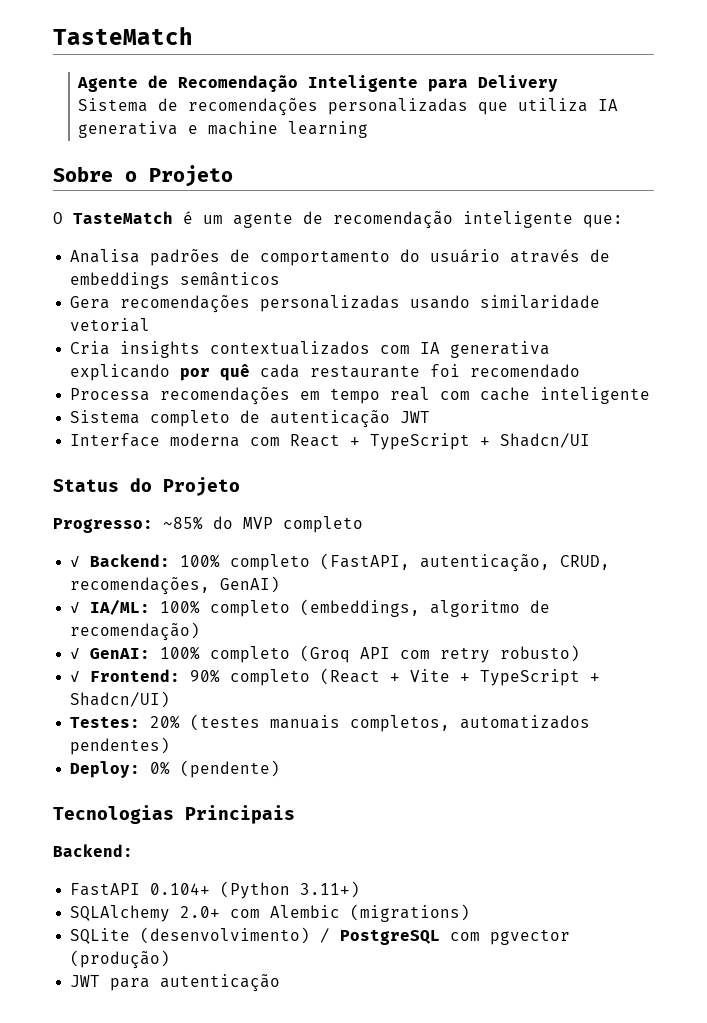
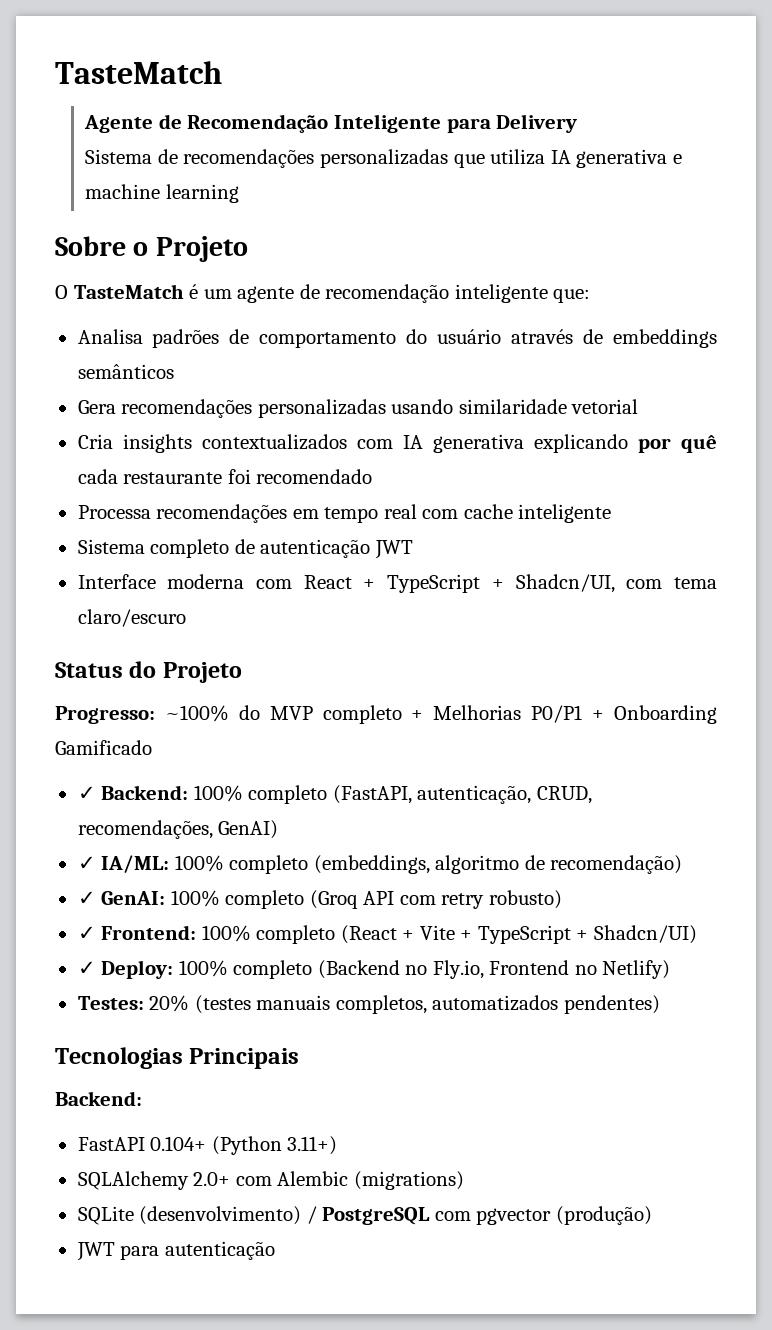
- Interface moderna com React + TypeScript + Shadcn/UI
+ Interface moderna com React + TypeScript + Shadcn/UI, com tema claro/escuro
- Progresso: ~85% do MVP completo
+ Progresso: ~100% do MVP completo + Melhorias P0/P1 + Onboarding Gamificado
- ✓ Frontend: 90% completo (React + Vite + TypeScript + Shadcn/UI)
+ ✓ Frontend: 100% completo (React + Vite + TypeScript + Shadcn/UI)
+ ✓ Deploy: 100% completo (Backend no Fly.io, Frontend no Netlify)
- Deploy: 0% (pendente)

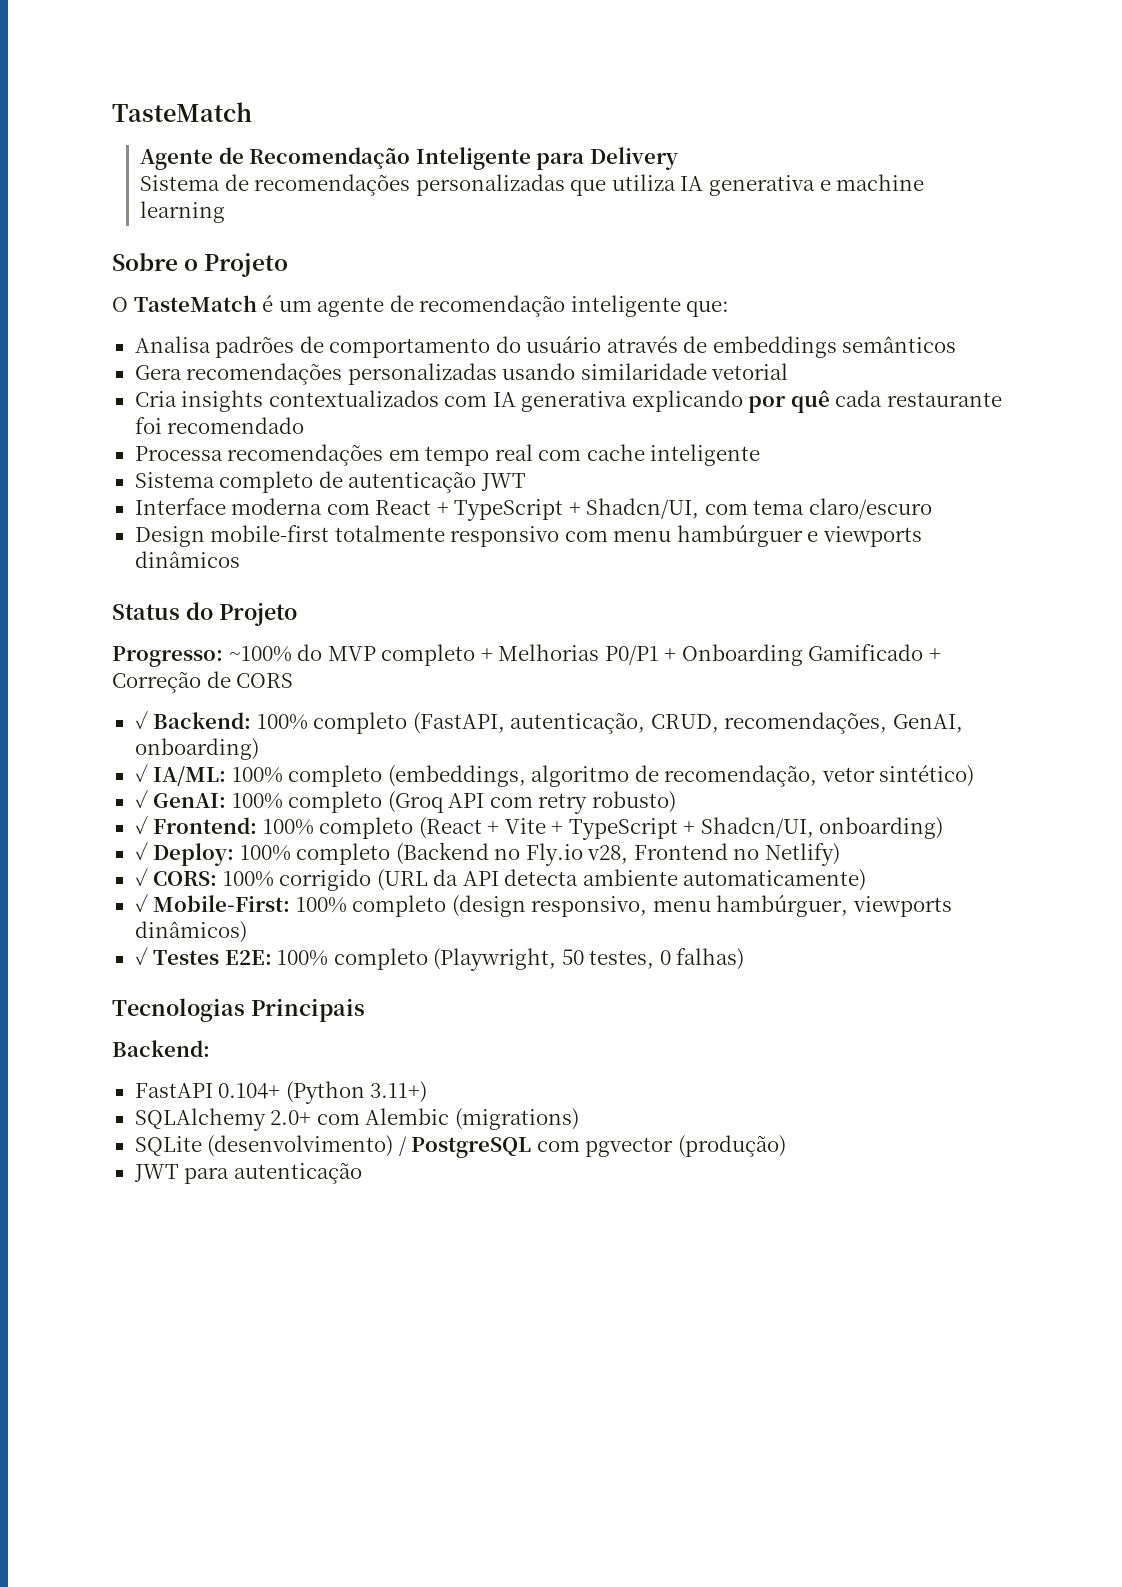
+ Design mobile-first totalmente responsivo com menu hambúrguer e viewports dinâmicos
- Progresso: ~100% do MVP completo + Melhorias P0/P1 + Onboarding Gamificado
+ Progresso: ~100% do MVP completo + Melhorias P0/P1 + Onboarding Gamificado + Correção de CORS
- ✓ Backend: 100% completo (FastAPI, autenticação, CRUD, recomendações, GenAI)
+ ✓ Backend: 100% completo (FastAPI, autenticação, CRUD, recomendações, GenAI, onboarding)
- ✓ IA/ML: 100% completo (embeddings, algoritmo de recomendação)
+ ✓ IA/ML: 100% completo (embeddings, algoritmo de recomendação, vetor sintético)
- ✓ Frontend: 100% completo (React + Vite + TypeScript + Shadcn/UI)
+ ✓ Frontend: 100% completo (React + Vite + TypeScript + Shadcn/UI, onboarding)
- ✓ Deploy: 100% completo (Backend no Fly.io, Frontend no Netlify)
+ ✓ Deploy: 100% completo (Backend no Fly.io v28, Frontend no Netlify)
- Testes: 20% (testes manuais completos, automatizados pendentes)
+ ✓ CORS: 100% corrigido (URL da API detecta ambiente automaticamente)
+ ✓ Mobile-First: 100% completo (design responsivo, menu hambúrguer, viewports dinâmicos)
+ ✓ Testes E2E: 100% completo (Playwright, 50 testes, 0 falhas)

